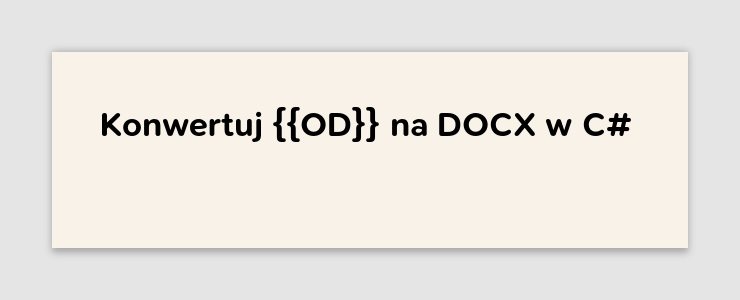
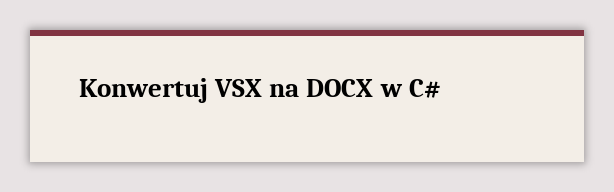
- Konwertuj {{OD}} na DOCX w C#
+ Konwertuj VSX na DOCX w C#

